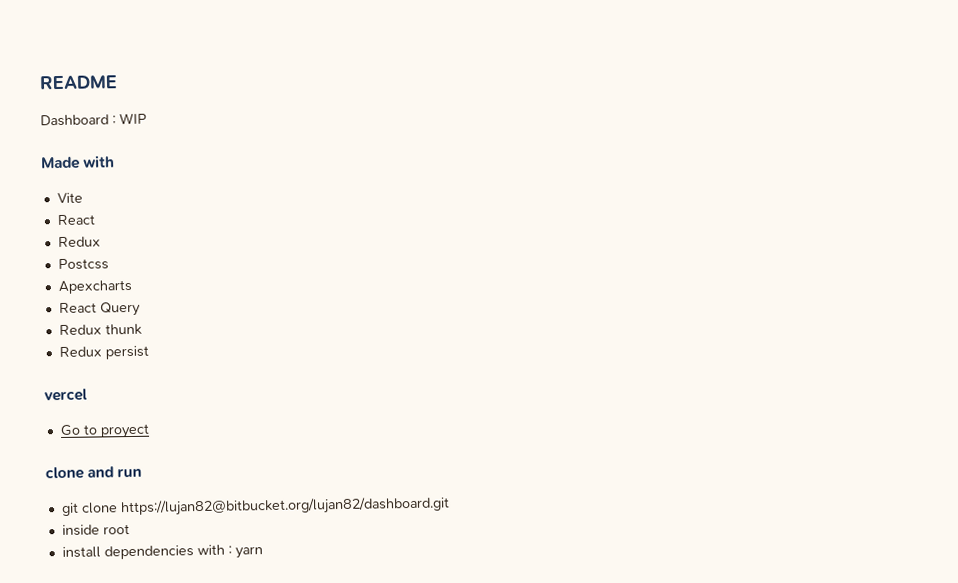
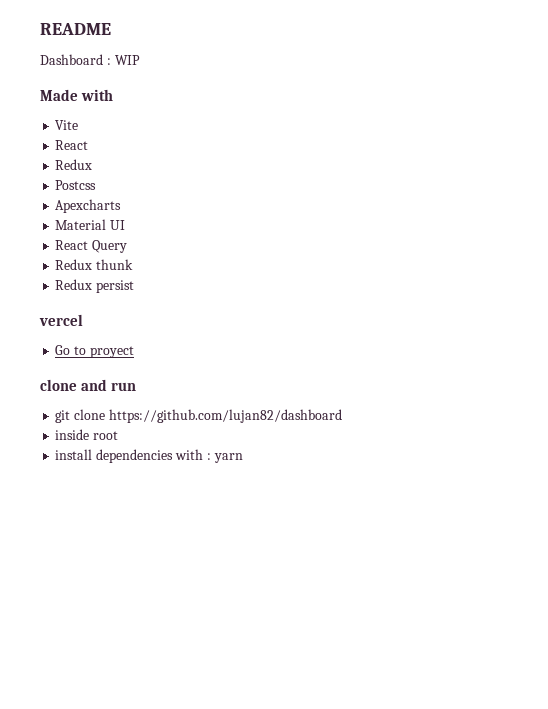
+ Material UI
- git clone https://lujan82@bitbucket.org/lujan82/dashboard.git
+ git clone https://github.com/lujan82/dashboard

